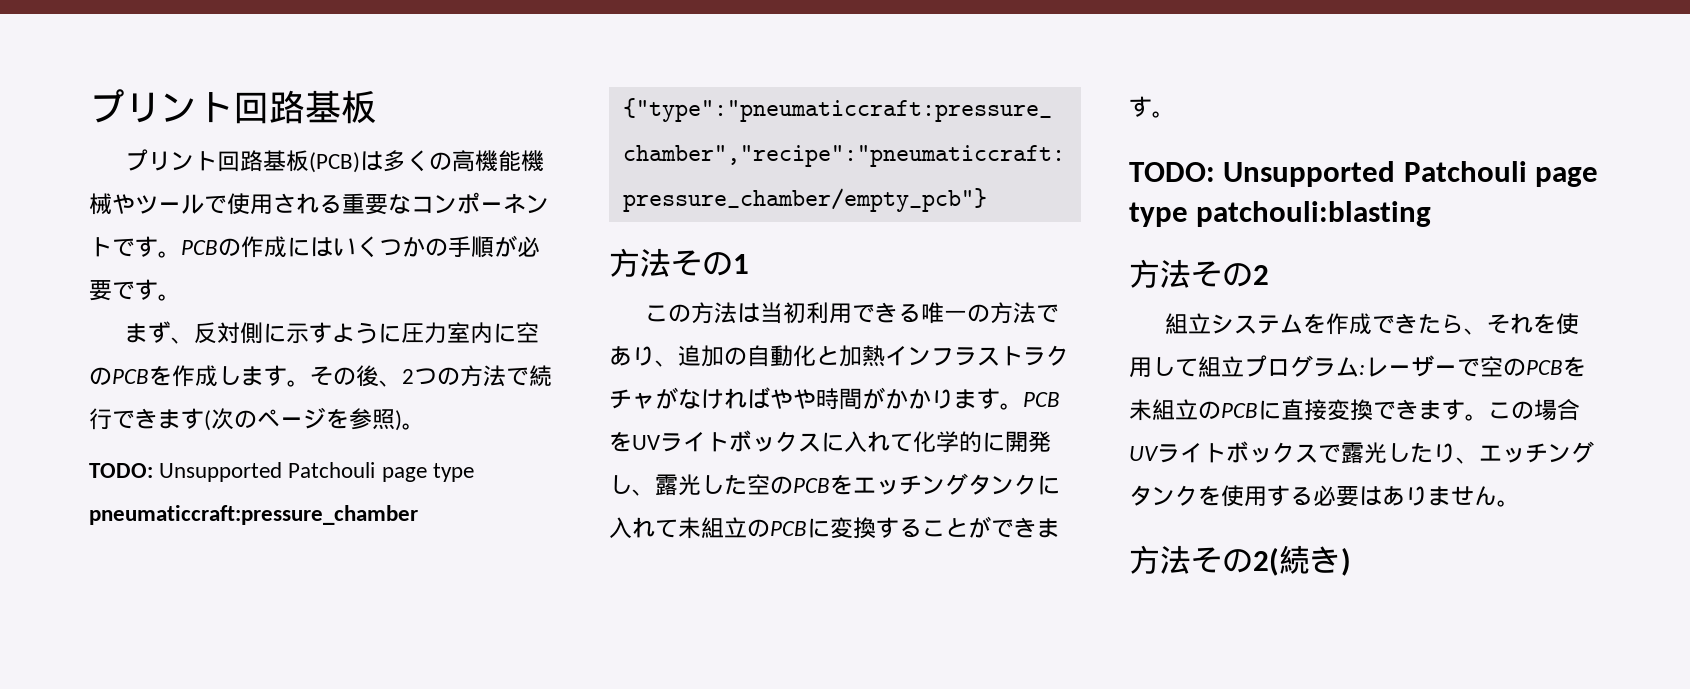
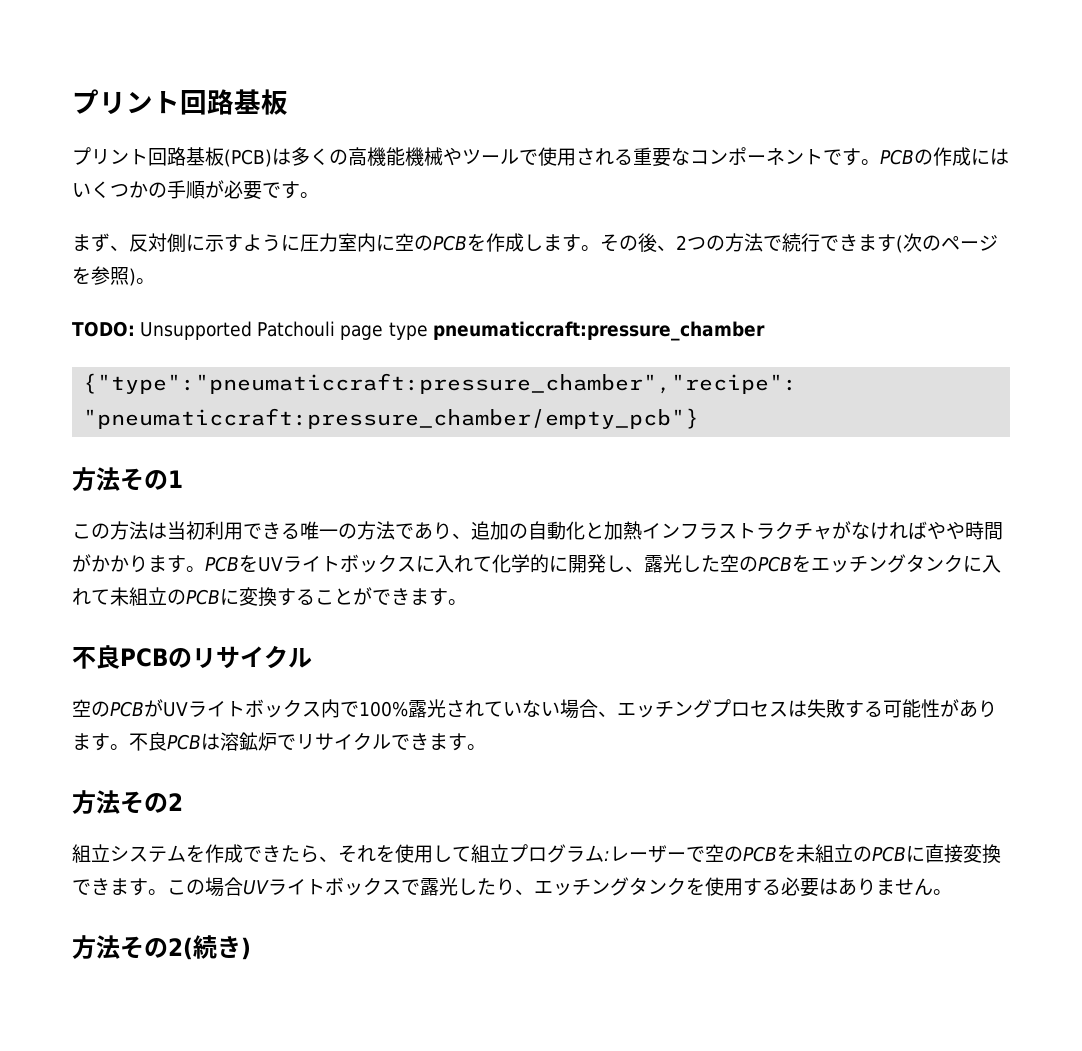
- TODO: Unsupported Patchouli page type patchouli:blasting
+ 不良PCBのリサイクル
+ 空のPCBがUVライトボックス内で100%露光されていない場合、エッチングプロセスは失敗する可能性があります。不良PCBは溶鉱炉でリサイクルできます。

